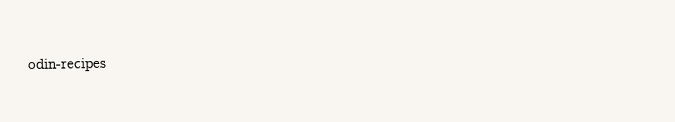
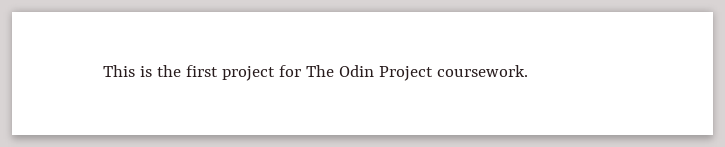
- odin-recipes
+ This is the first project for The Odin Project coursework.

